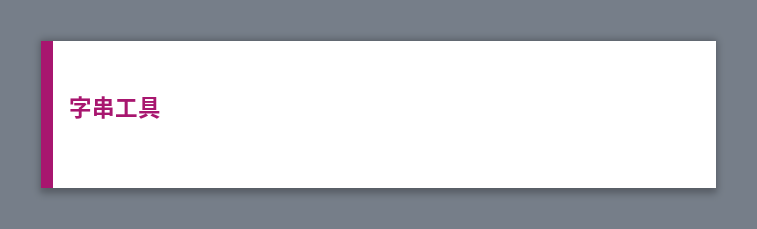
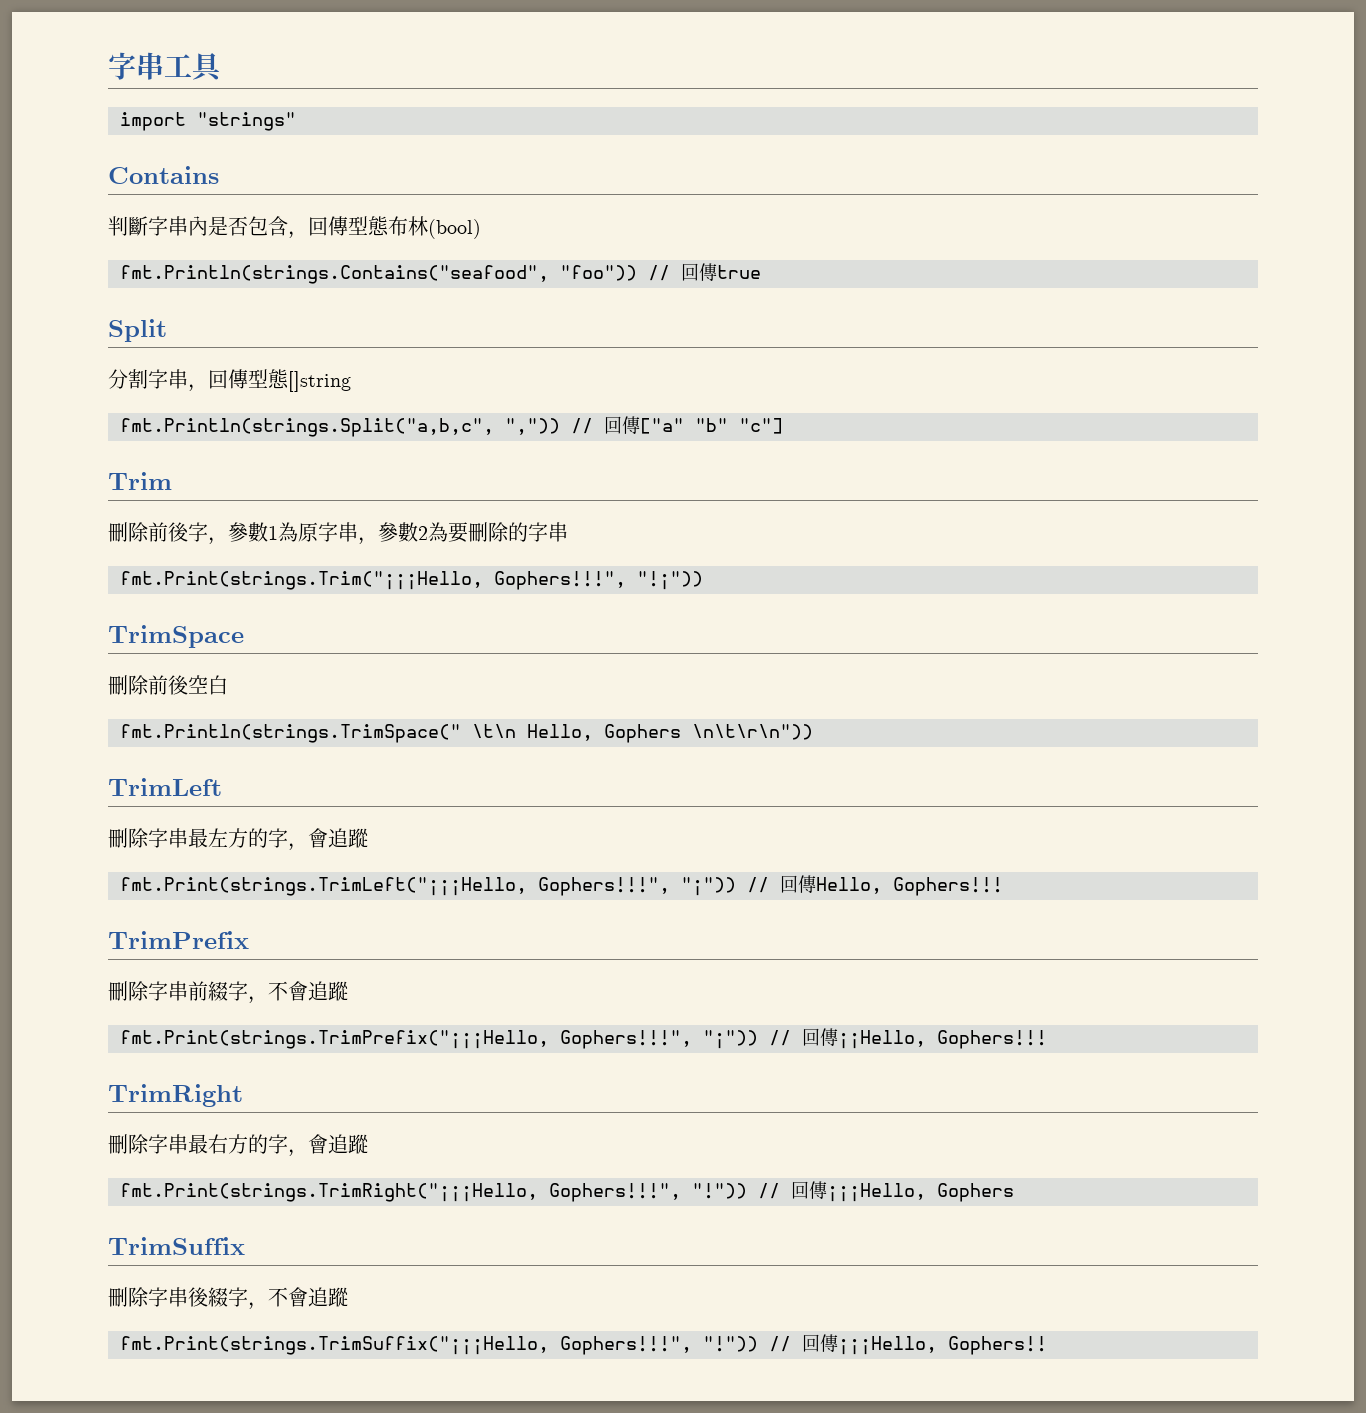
+ import "strings"
+ Contains
+ 判斷字串內是否包含，回傳型態布林(bool)
+ fmt.Println(strings.Contains("seafood", "foo")) // 回傳true
+ Split
+ 分割字串，回傳型態[]string
+ fmt.Println(strings.Split("a,b,c", ",")) // 回傳["a" "b" "c"]
+ Trim
+ 刪除前後字，參數1為原字串，參數2為要刪除的字串
+ fmt.Print(strings.Trim("¡¡¡Hello, Gophers!!!", "!¡"))
+ TrimSpace
+ 刪除前後空白
+ fmt.Println(strings.TrimSpace(" \t\n Hello, Gophers \n\t\r\n"))
+ TrimLeft
+ 刪除字串最左方的字，會追蹤
+ fmt.Print(strings.TrimLeft("¡¡¡Hello, Gophers!!!", "¡")) // 回傳Hello, Gophers!!!
+ TrimPrefix
+ 刪除字串前綴字，不會追蹤
+ fmt.Print(strings.TrimPrefix("¡¡¡Hello, Gophers!!!", "¡")) // 回傳¡¡Hello, Gophers!!!
+ TrimRight
+ 刪除字串最右方的字，會追蹤
+ fmt.Print(strings.TrimRight("¡¡¡Hello, Gophers!!!", "!")) // 回傳¡¡¡Hello, Gophers
+ TrimSuffix
+ 刪除字串後綴字，不會追蹤
+ fmt.Print(strings.TrimSuffix("¡¡¡Hello, Gophers!!!", "!")) // 回傳¡¡¡Hello, Gophers!!

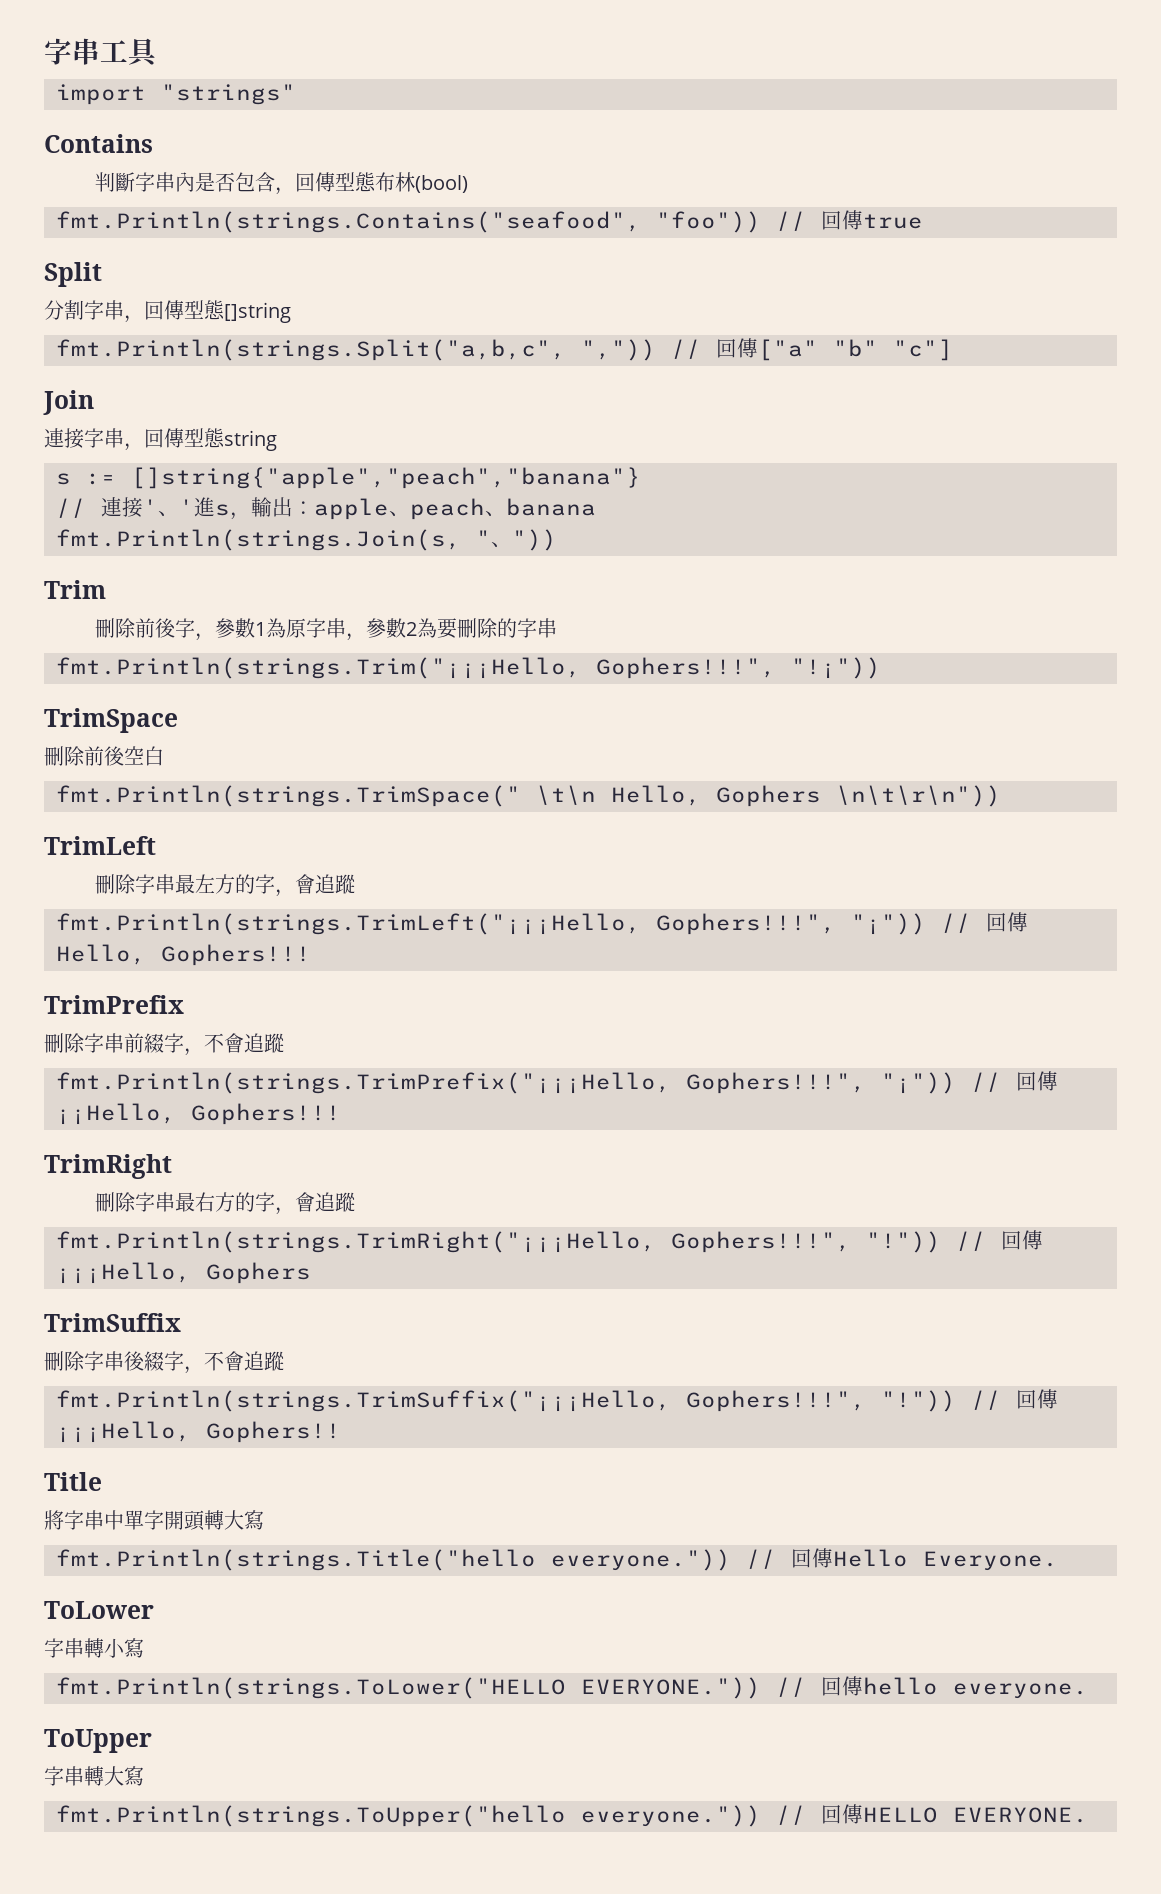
+ Join
+ 連接字串，回傳型態string
+ s := []string{"apple","peach","banana"}
+ // 連接'、'進s，輸出：apple、peach、banana
+ fmt.Println(strings.Join(s, "、"))
- fmt.Print(strings.Trim("¡¡¡Hello, Gophers!!!", "!¡"))
+ fmt.Println(strings.Trim("¡¡¡Hello, Gophers!!!", "!¡"))
- fmt.Print(strings.TrimLeft("¡¡¡Hello, Gophers!!!", "¡")) // 回傳Hello, Gophers!!!
+ fmt.Println(strings.TrimLeft("¡¡¡Hello, Gophers!!!", "¡")) // 回傳Hello, Gophers!!!
- fmt.Print(strings.TrimPrefix("¡¡¡Hello, Gophers!!!", "¡")) // 回傳¡¡Hello, Gophers!!!
+ fmt.Println(strings.TrimPrefix("¡¡¡Hello, Gophers!!!", "¡")) // 回傳¡¡Hello, Gophers!!!
- fmt.Print(strings.TrimRight("¡¡¡Hello, Gophers!!!", "!"))
+ fmt.Println(strings.TrimRight("¡¡¡Hello, Gophers!!!", "!"))
- fmt.Print(strings.TrimSuffix("¡¡¡Hello, Gophers!!!", "!"))
+ fmt.Println(strings.TrimSuffix("¡¡¡Hello, Gophers!!!", "!"))
+ Title
+ 將字串中單字開頭轉大寫
+ fmt.Println(strings.Title("hello everyone.")) // 回傳Hello Everyone.
+ ToLower
+ 字串轉小寫
+ fmt.Println(strings.ToLower("HELLO EVERYONE.")) // 回傳hello everyone.
+ ToUpper
+ 字串轉大寫
+ fmt.Println(strings.ToUpper("hello everyone.")) // 回傳HELLO EVERYONE.

